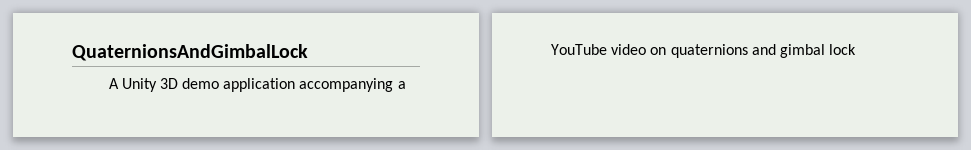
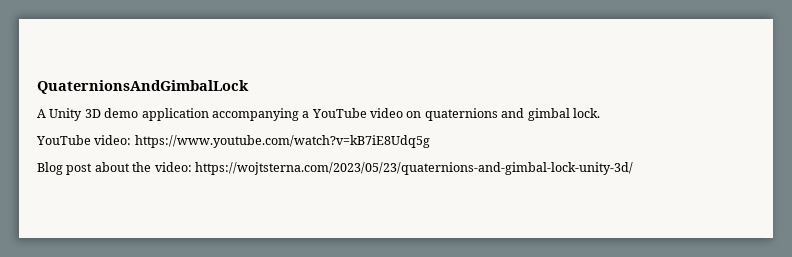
- A Unity 3D demo application accompanying a YouTube video on quaternions and gimbal lock
+ A Unity 3D demo application accompanying a YouTube video on quaternions and gimbal lock.
+ YouTube video: https://www.youtube.com/watch?v=kB7iE8Udq5g
+ Blog post about the video: https://wojtsterna.com/2023/05/23/quaternions-and-gimbal-lock-unity-3d/

